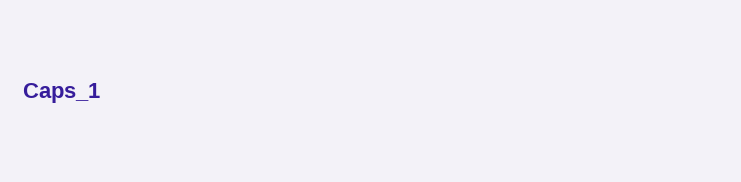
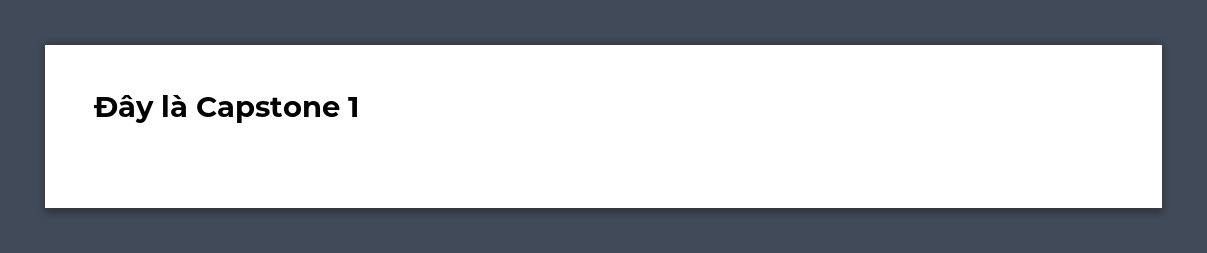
- Caps_1
+ Đây là Capstone 1

